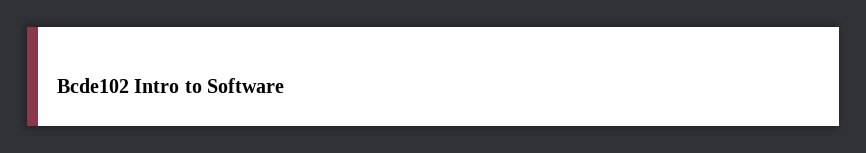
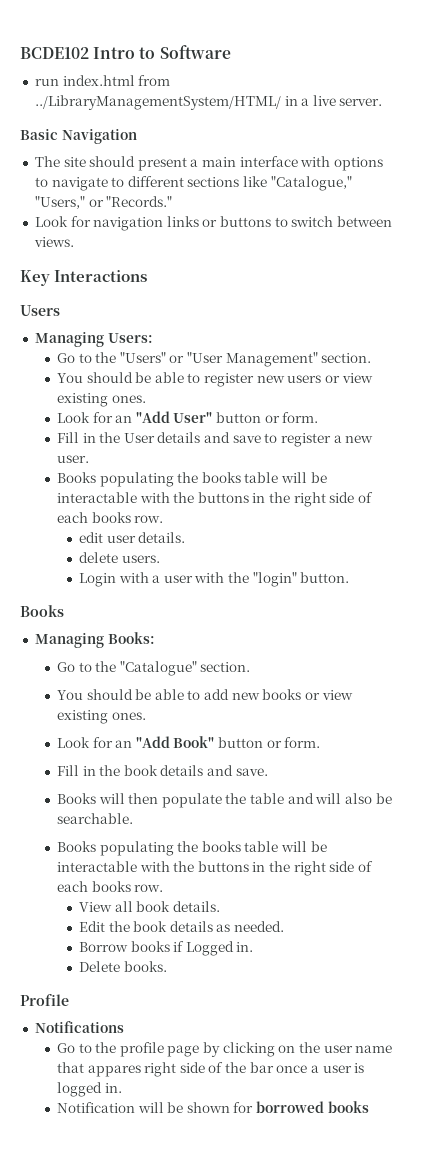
- Bcde102 Intro to Software
+ BCDE102 Intro to Software
+ run index.html from ../LibraryManagementSystem/HTML/ in a live server.
+ Basic Navigation
+ The site should present a main interface with options to navigate to different sections like "Catalogue," "Users," or "Records."
+ Look for navigation links or buttons to switch between views.
+ Key Interactions
+ Users
+ Managing Users:
+ Go to the "Users" or "User Management" section.
+ You should be able to register new users or view existing ones.
+ Look for an "Add User" button or form.
+ Fill in the User details and save to register a new user.
+ Books populating the books table will be interactable with the buttons in the right side of each books row.
+ edit user details.
+ delete users.
+ Login with a user with the "login" button.
+ Books
+ Managing Books:
+ Go to the "Catalogue" section.
+ You should be able to add new books or view existing ones.
+ Look for an "Add Book" button or form.
+ Fill in the book details and save.
+ Books will then populate the table and will also be searchable.
+ Books populating the books table will be interactable with the buttons in the right side of each books row.
+ View all book details.
+ Edit the book details as needed.
+ Borrow books if Logged in.
+ Delete books.
+ Profile
+ Notifications
+ Go to the profile page by clicking on the user name that appares right side of the bar once a user is logged in.
+ Notification will be shown for borrowed books

